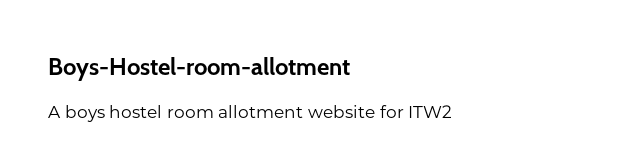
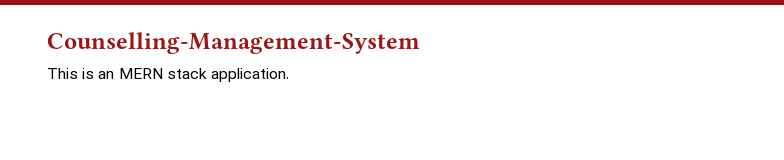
- Boys-Hostel-room-allotment
- A boys hostel room allotment website for ITW2
+ Counselling-Management-System
+ This is an MERN stack application.

